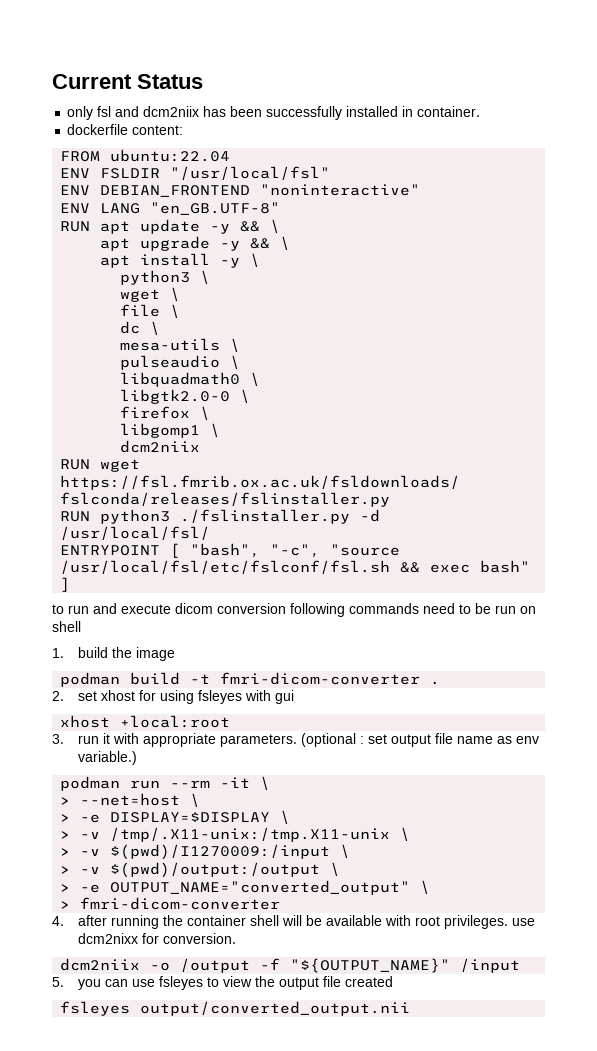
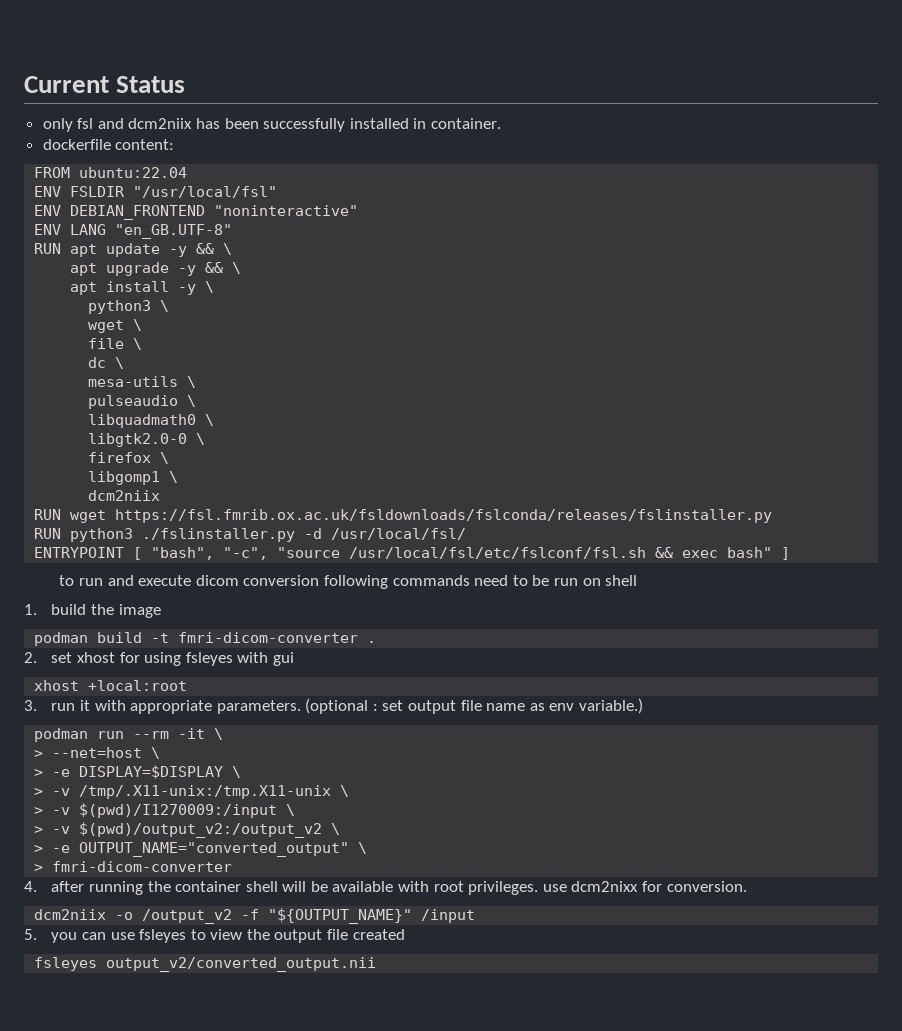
- > -v $(pwd)/output:/output \
+ > -v $(pwd)/output_v2:/output_v2 \
- dcm2niix -o /output -f "${OUTPUT_NAME}" /input
+ dcm2niix -o /output_v2 -f "${OUTPUT_NAME}" /input
- fsleyes output/converted_output.nii
+ fsleyes output_v2/converted_output.nii

